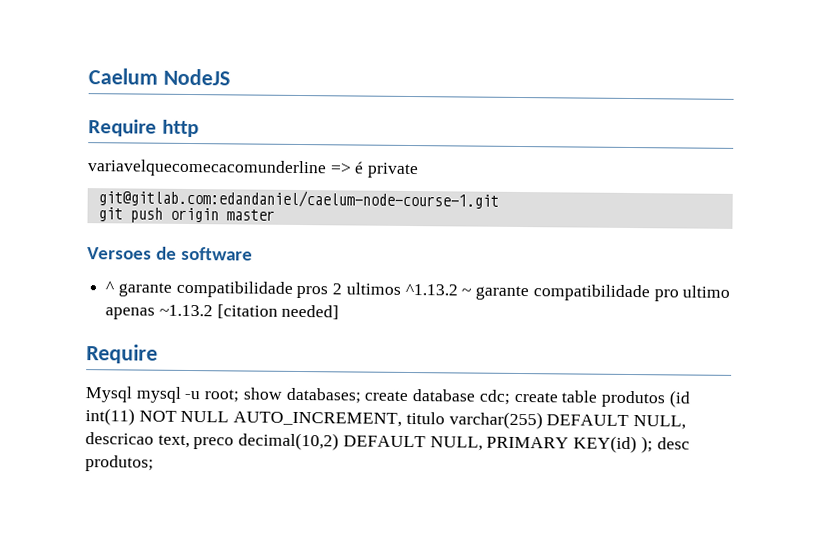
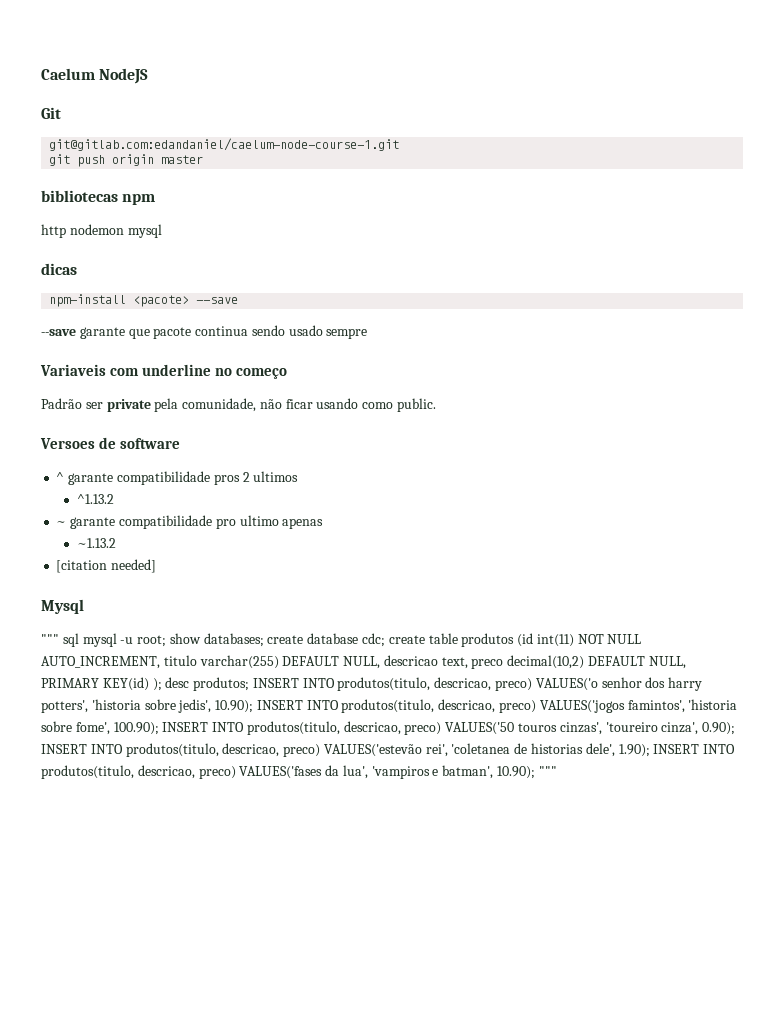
- Require http
- variavelquecomecacomunderline => é private
+ Git
+ bibliotecas npm
+ http nodemon mysql
+ dicas
+ npm-install <pacote> --save
+ --save garante que pacote continua sendo usado sempre
+ Variaveis com underline no começo
+ Padrão ser private pela comunidade, não ficar usando como public.
- ^ garante compatibilidade pros 2 ultimos ^1.13.2 ~ garante compatibilidade pro ultimo apenas ~1.13.2 [citation needed]
- Require
- Mysql mysql -u root; show databases; create database cdc; create table produtos (id int(11) NOT NULL AUTO_INCREMENT, titulo varchar(255) DEFAULT NULL, descricao text, preco decimal(10,2) DEFAULT NULL, PRIMARY KEY(id) ); desc produtos;
+ ^ garante compatibilidade pros 2 ultimos
+ ^1.13.2
+ ~ garante compatibilidade pro ultimo apenas
+ ~1.13.2
+ [citation needed]
+ Mysql
+ """ sql mysql -u root; show databases; create database cdc; create table produtos (id int(11) NOT NULL AUTO_INCREMENT, titulo varchar(255) DEFAULT NULL, descricao text, preco decimal(10,2) DEFAULT NULL, PRIMARY KEY(id) ); desc produtos; INSERT INTO produtos(titulo, descricao, preco) VALUES('o senhor dos harry potters', 'historia sobre jedis', 10.90); INSERT INTO produtos(titulo, descricao, preco) VALUES('jogos famintos', 'historia sobre fome', 100.90); INSERT INTO produtos(titulo, descricao, preco) VALUES('50 touros cinzas', 'toureiro cinza', 0.90); INSERT INTO produtos(titulo, descricao, preco) VALUES('estevão rei', 'coletanea de historias dele', 1.90); INSERT INTO produtos(titulo, descricao, preco) VALUES('fases da lua', 'vampiros e batman', 10.90); """

